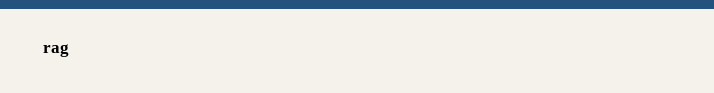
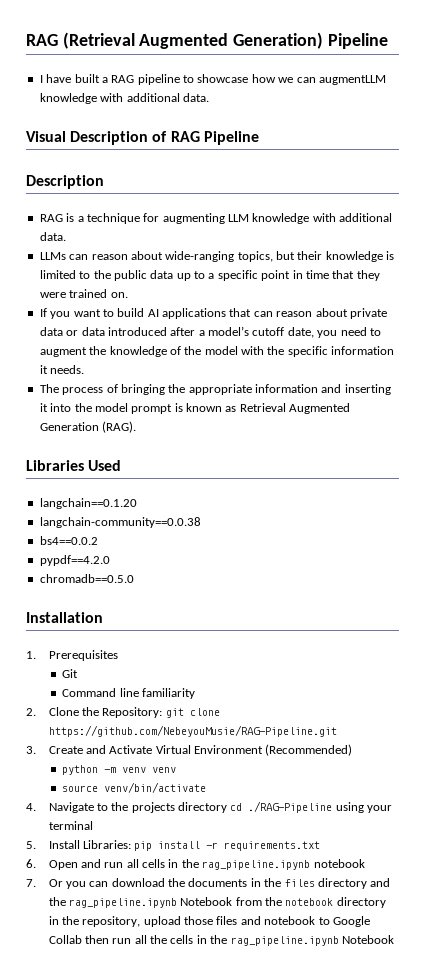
- rag
+ RAG (Retrieval Augmented Generation) Pipeline
+ I have built a RAG pipeline to showcase how we can augmentLLM knowledge with additional data.
+ Visual Description of RAG Pipeline
+ Description
+ RAG is a technique for augmenting LLM knowledge with additional data.
+ LLMs can reason about wide-ranging topics, but their knowledge is limited to the public data up to a specific point in time that they were trained on.
+ If you want to build AI applications that can reason about private data or data introduced after a model’s cutoff date, you need to augment the knowledge of the model with the specific information it needs.
+ The process of bringing the appropriate information and inserting it into the model prompt is known as Retrieval Augmented Generation (RAG).
+ Libraries Used
+ langchain==0.1.20
+ langchain-community==0.0.38
+ bs4==0.0.2
+ pypdf==4.2.0
+ chromadb==0.5.0
+ Installation
+ 1. Prerequisites
+ Git
+ Command line familiarity
+ 2. Clone the Repository: git clone https://github.com/NebeyouMusie/RAG-Pipeline.git
+ 3. Create and Activate Virtual Environment (Recommended)
+ python -m venv venv
+ source venv/bin/activate
+ 4. Navigate to the projects directory cd ./RAG-Pipeline using your terminal
+ 5. Install Libraries: pip install -r requirements.txt
+ 6. Open and run all cells in the rag_pipeline.ipynb notebook
+ 7. Or you can download the documents in the files directory and the rag_pipeline.ipynb Notebook from the notebook directory in the repository, upload those files and notebook to Google Collab then run all the cells in the rag_pipeline.ipynb Notebook

